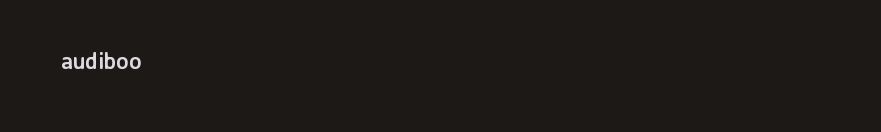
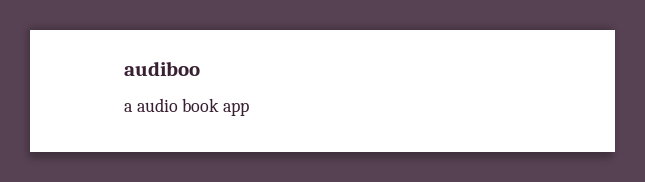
+ a audio book app

